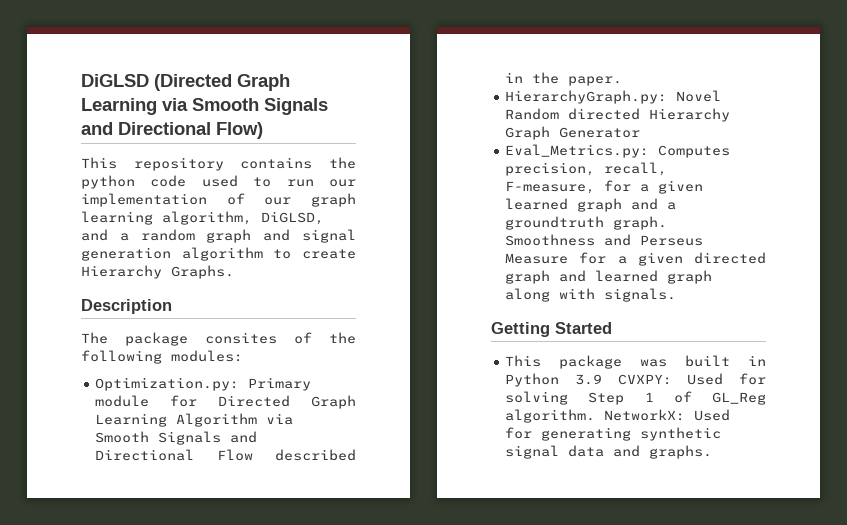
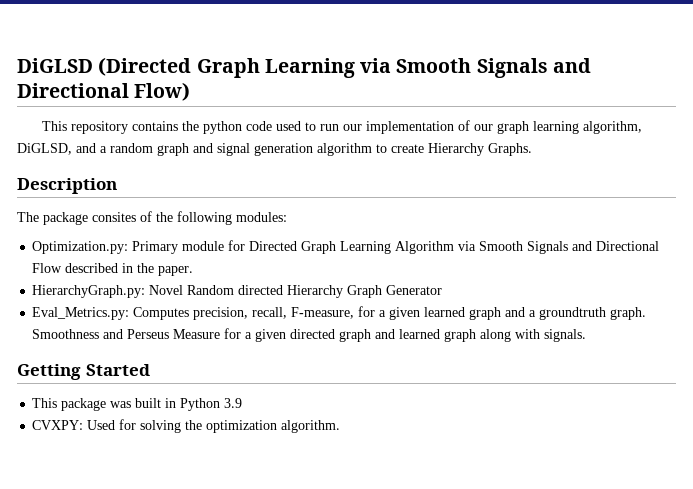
- This package was built in Python 3.9 CVXPY: Used for solving Step 1 of GL_Reg algorithm. NetworkX: Used for generating synthetic signal data and graphs.
+ This package was built in Python 3.9
+ CVXPY: Used for solving the optimization algorithm.

